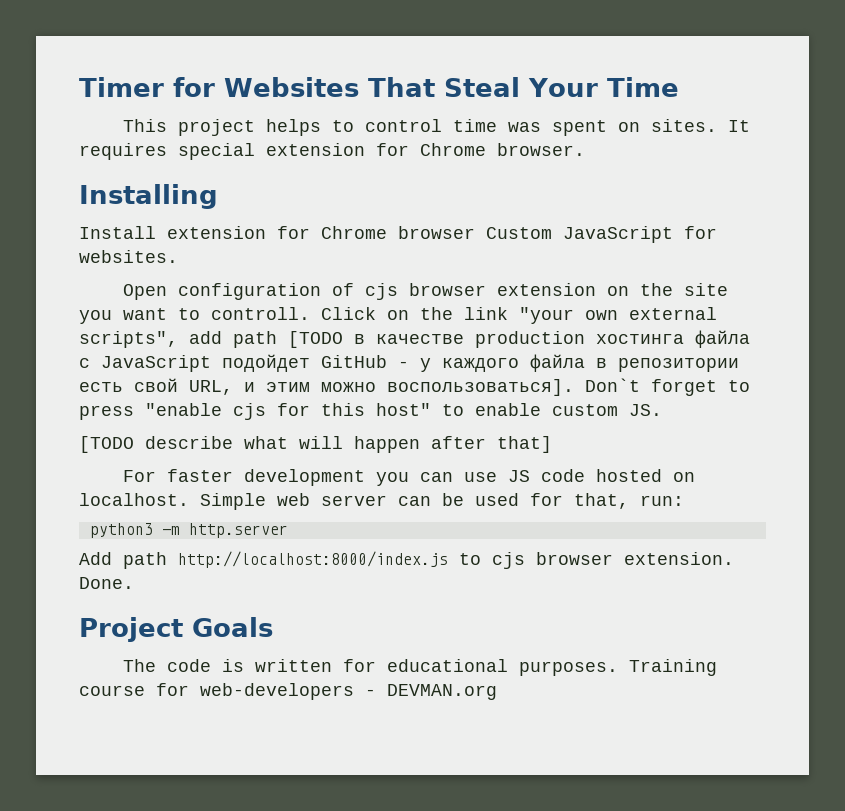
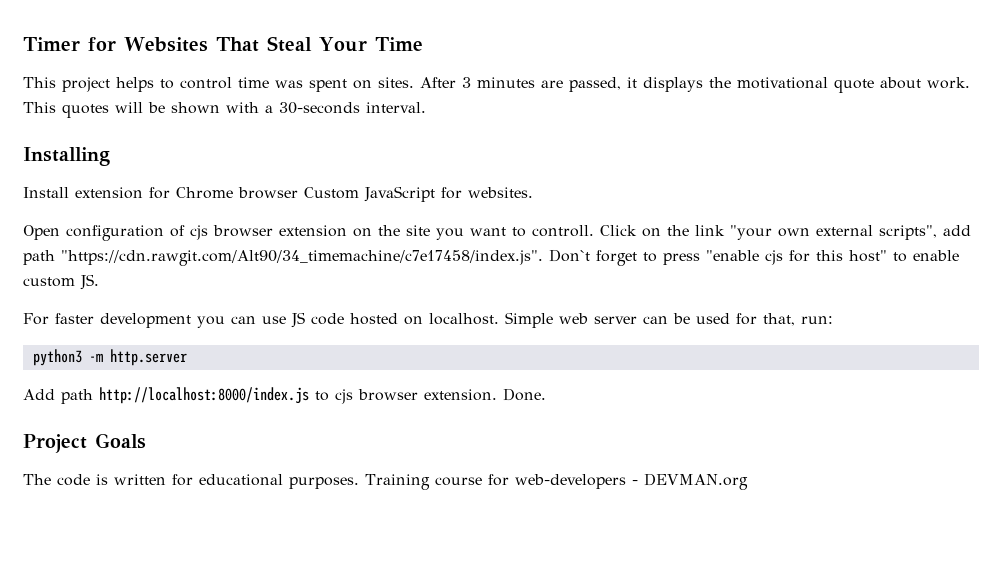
- It requires special extension for Chrome browser.
+ After 3 minutes are passed, it displays the motivational quote about work. This quotes will be shown with a 30-seconds interval.
- Click on the link "your own external scripts", add path [TODO в качестве production хостинга файла с JavaScript подойдет GitHub - у каждого файла в репозитории есть свой URL, и этим можно воспользоваться]. Don`t forget to press "enable cjs for this host" to enable custom JS.
+ Click on the link "your own external scripts", add path "https://cdn.rawgit.com/Alt90/34_timemachine/c7e17458/index.js". Don`t forget to press "enable cjs for this host" to enable custom JS.
- [TODO describe what will happen after that]

